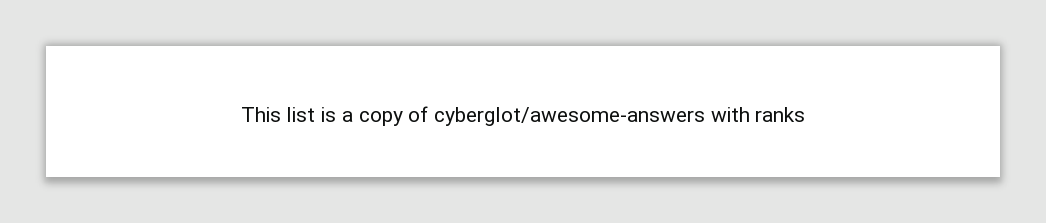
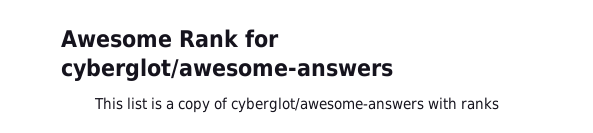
+ Awesome Rank for cyberglot/awesome-answers

